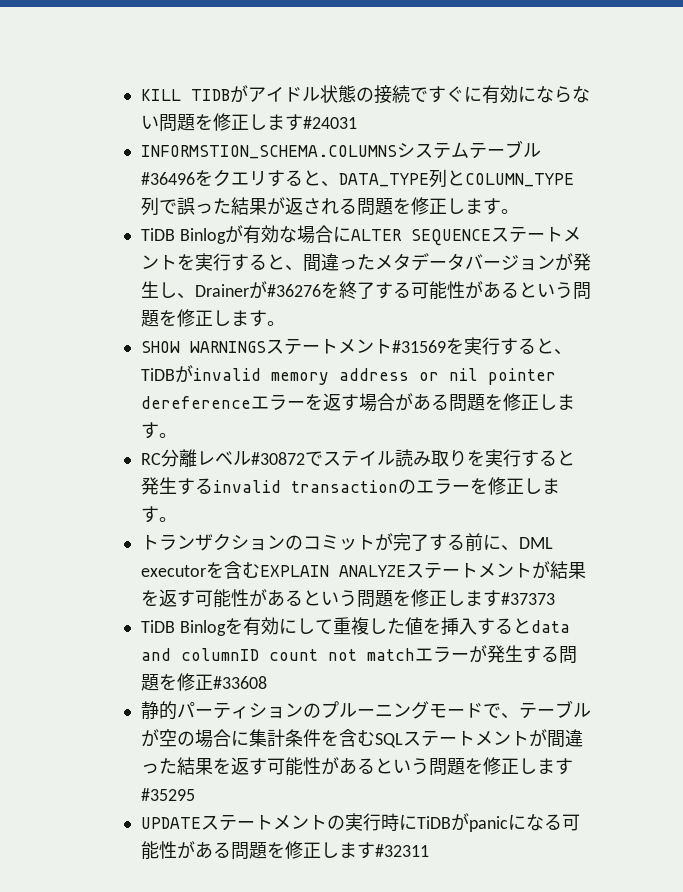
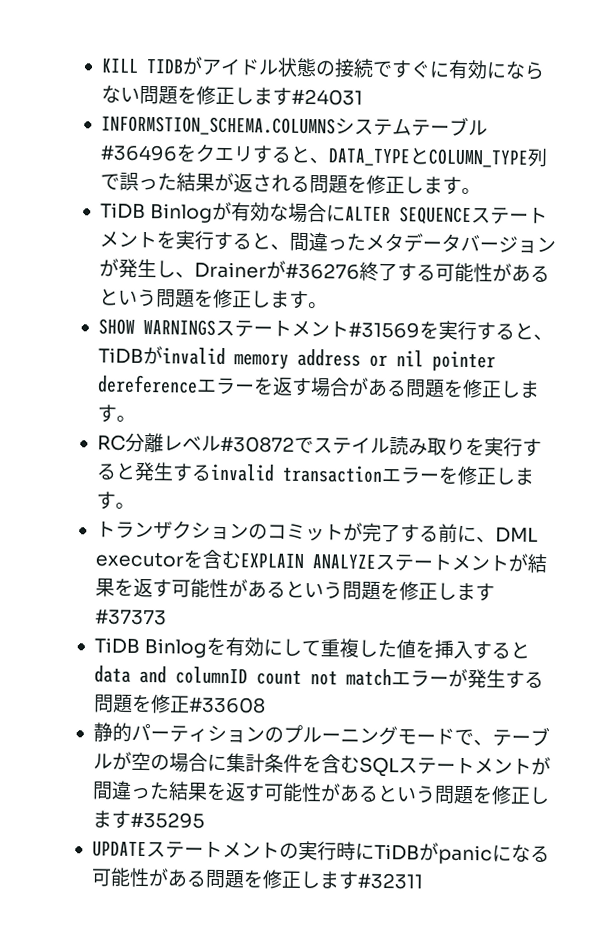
- INFORMSTION_SCHEMA.COLUMNSシステムテーブル#36496をクエリすると、DATA_TYPE列とCOLUMN_TYPE列で誤った結果が返される問題を修正します。
+ INFORMSTION_SCHEMA.COLUMNSシステムテーブル#36496をクエリすると、DATA_TYPEとCOLUMN_TYPE列で誤った結果が返される問題を修正します。
- TiDB Binlogが有効な場合にALTER SEQUENCEステートメントを実行すると、間違ったメタデータバージョンが発生し、Drainerが#36276を終了する可能性があるという問題を修正します。
+ TiDB Binlogが有効な場合にALTER SEQUENCEステートメントを実行すると、間違ったメタデータバージョンが発生し、Drainerが#36276終了する可能性があるという問題を修正します。
- RC分離レベル#30872でステイル読み取りを実行すると発生するinvalid transactionのエラーを修正します。
+ RC分離レベル#30872でステイル読み取りを実行すると発生するinvalid transactionエラーを修正します。

